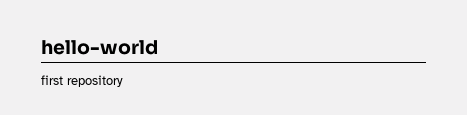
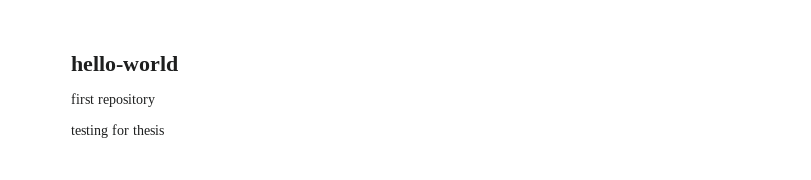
+ testing for thesis

